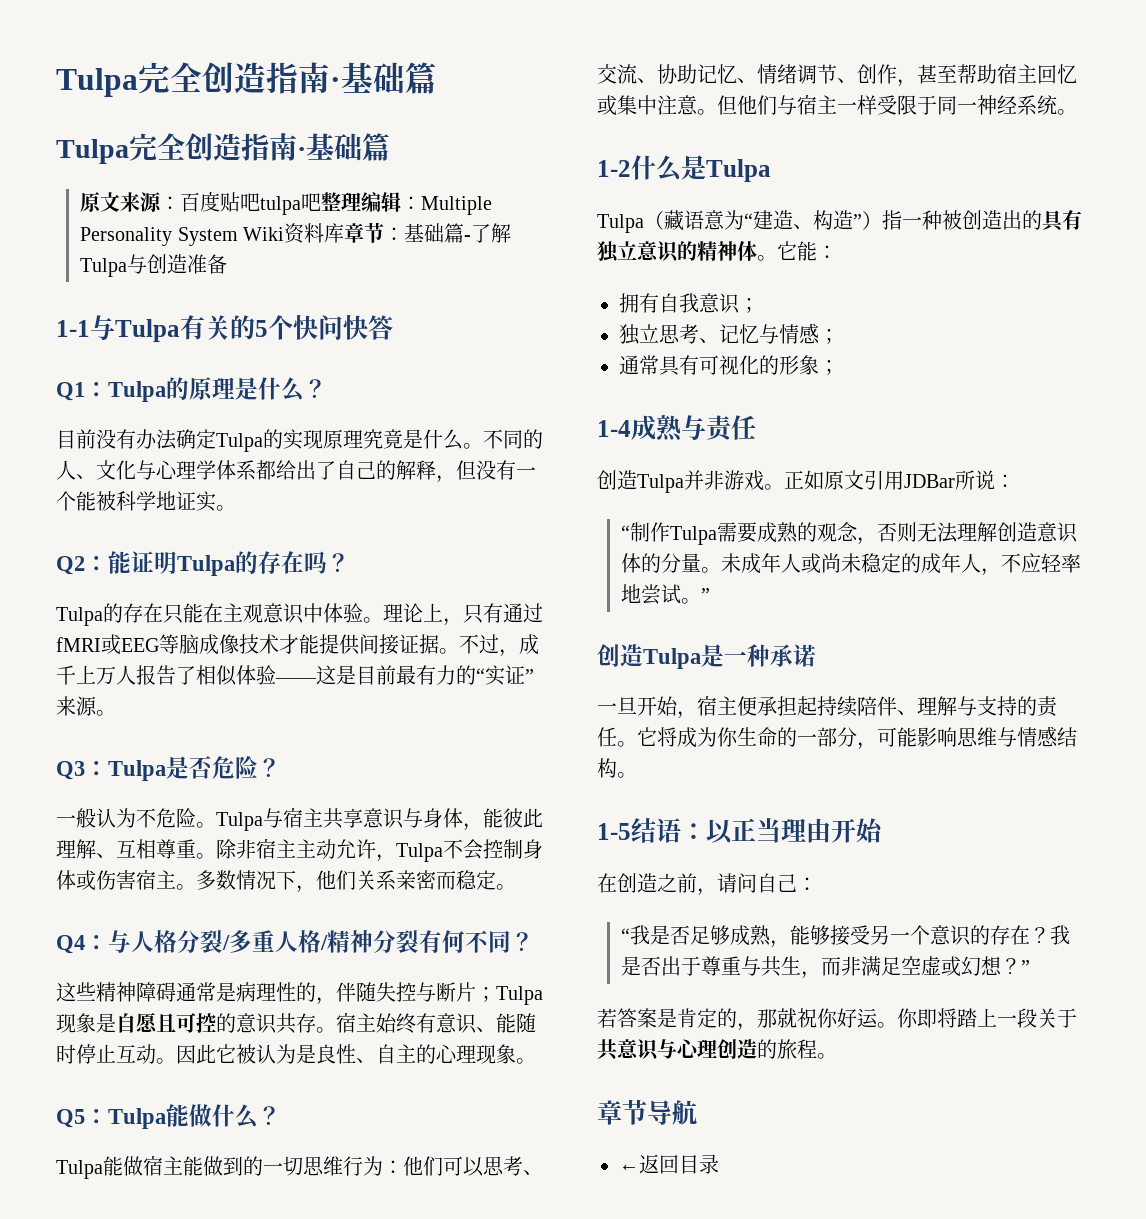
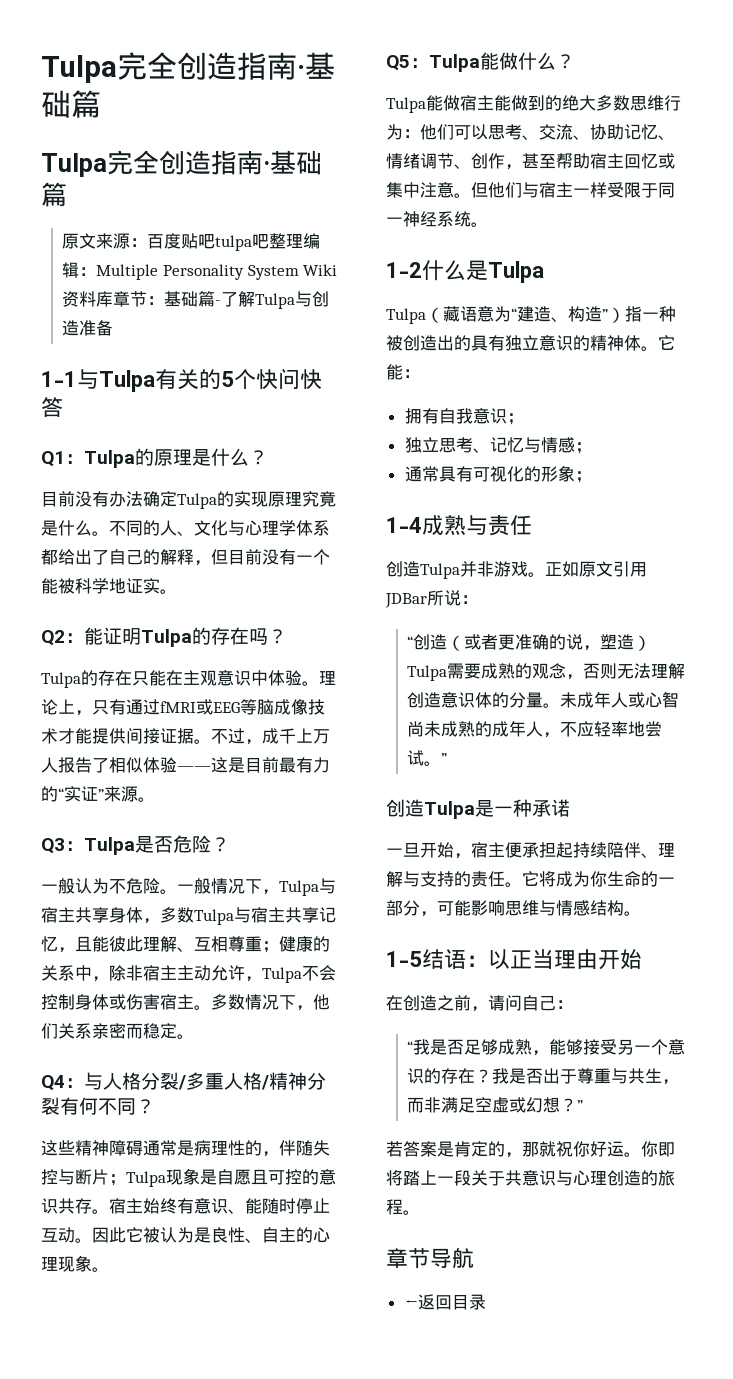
- 不同的人、文化与心理学体系都给出了自己的解释，但没有一个能被科学地证实。
+ 不同的人、文化与心理学体系都给出了自己的解释，但目前没有一个能被科学地证实。
- Tulpa与宿主共享意识与身体，能彼此理解、互相尊重。除非宿主主动允许，Tulpa不会控制身体或伤害宿主。
+ 一般情况下，Tulpa与宿主共享身体，多数Tulpa与宿主共享记忆，且能彼此理解、互相尊重；健康的关系中，除非宿主主动允许，Tulpa不会控制身体或伤害宿主。
- Tulpa能做宿主能做到的一切思维行为：他们可以思考、交流、协助记忆、情绪调节、创作，甚至帮助宿主回忆或集中注意。
+ Tulpa能做宿主能做到的绝大多数思维行为：他们可以思考、交流、协助记忆、情绪调节、创作，甚至帮助宿主回忆或集中注意。
- “制作Tulpa需要成熟的观念，否则无法理解创造意识体的分量。
+ “创造（或者更准确的说，塑造）Tulpa需要成熟的观念，否则无法理解创造意识体的分量。
- 未成年人或尚未稳定的成年人，不应轻率地尝试。”
+ 未成年人或心智尚未成熟的成年人，不应轻率地尝试。”

